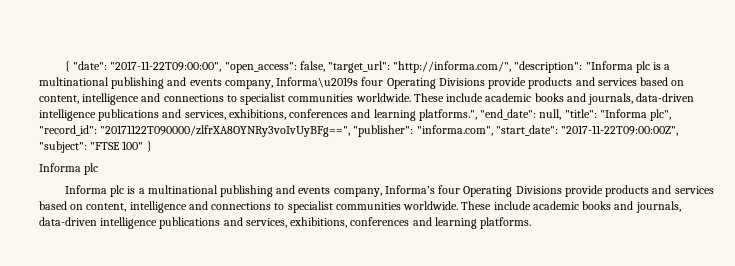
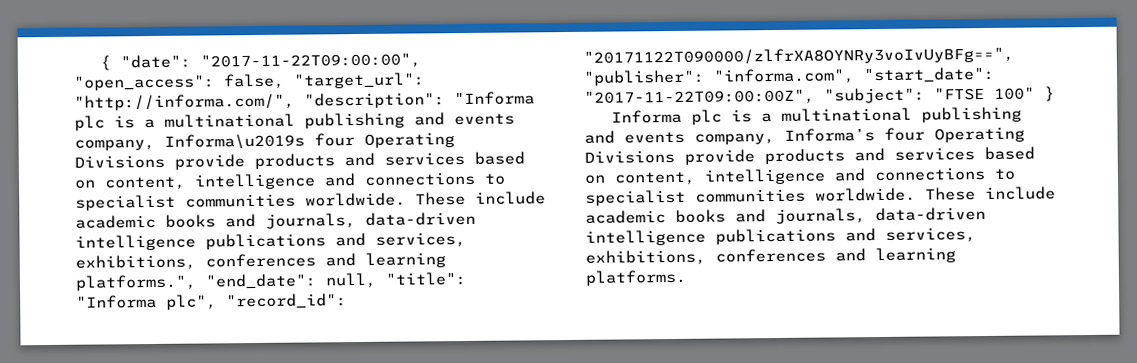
  These include academic books and journals, data-driven intelligence publications and services, exhibitions, conferences and learning platforms.", "end_date": null, "title": "Informa plc", "record_id": "20171122T090000/zlfrXA8OYNRy3voIvUyBFg==", "publisher": "informa.com", "start_date": "2017-11-22T09:00:00Z", "subject": "FTSE 100" }
- Informa plc

